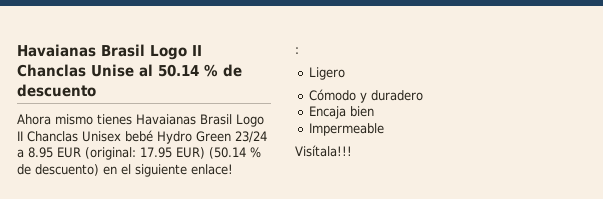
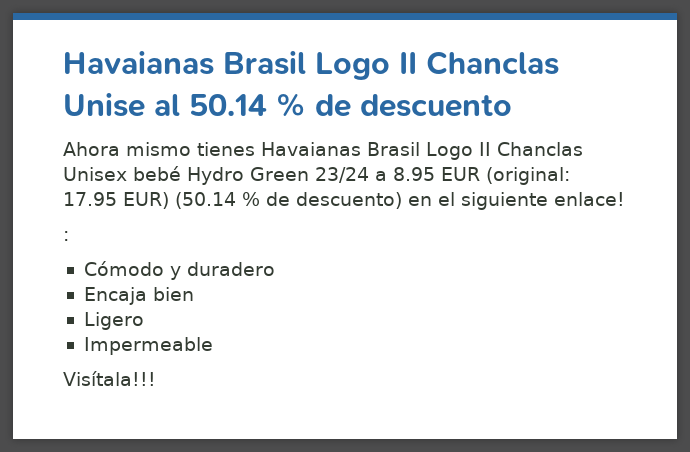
- Ligero
+ Ligero

